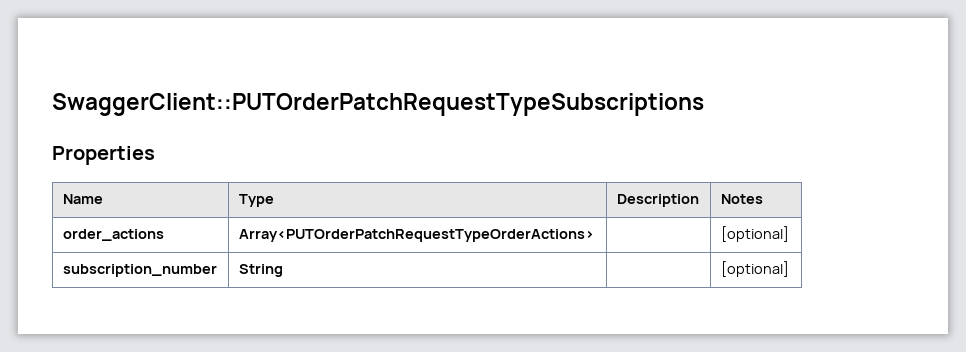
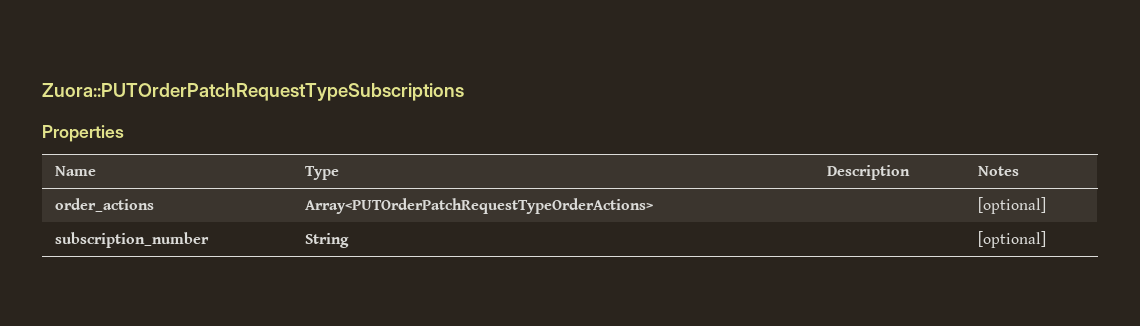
- SwaggerClient::PUTOrderPatchRequestTypeSubscriptions
+ Zuora::PUTOrderPatchRequestTypeSubscriptions

